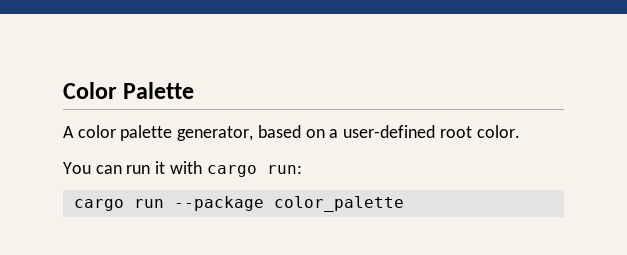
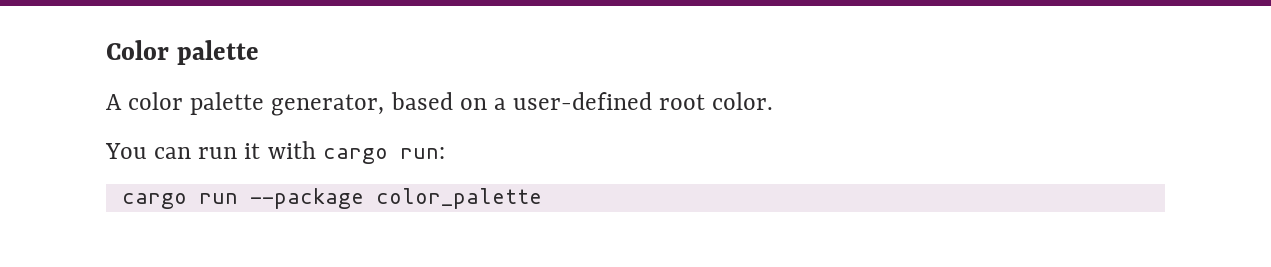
- Color Palette
+ Color palette

